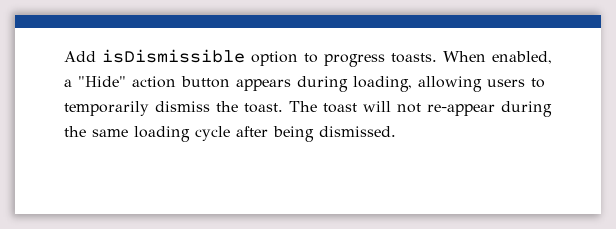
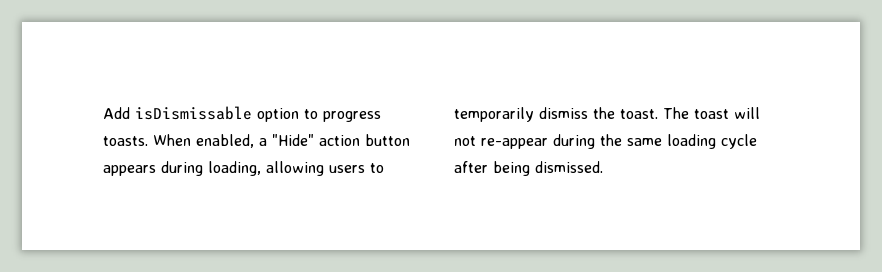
- Add isDismissible option to progress toasts.
+ Add isDismissable option to progress toasts.

